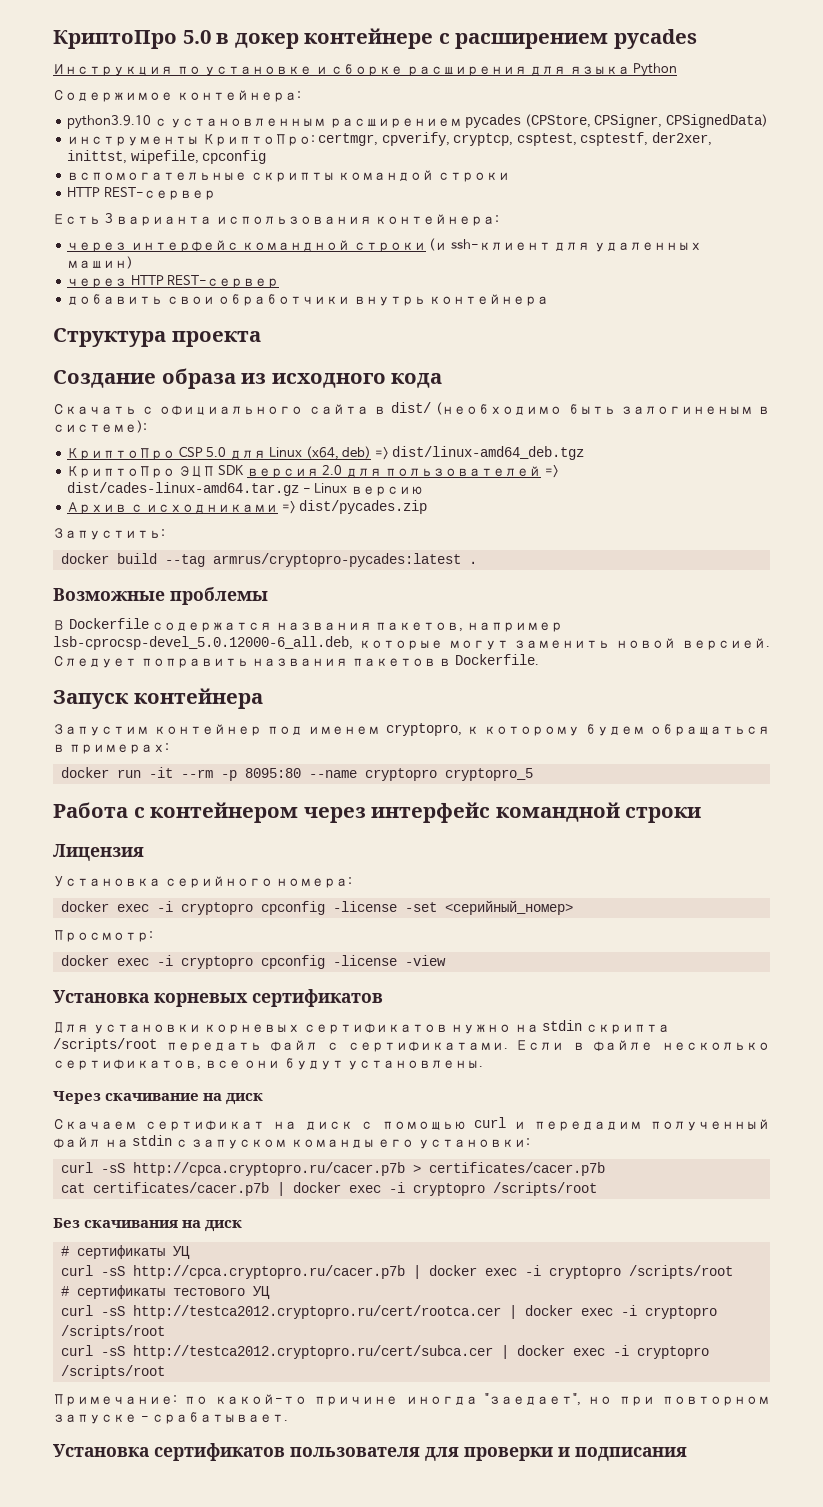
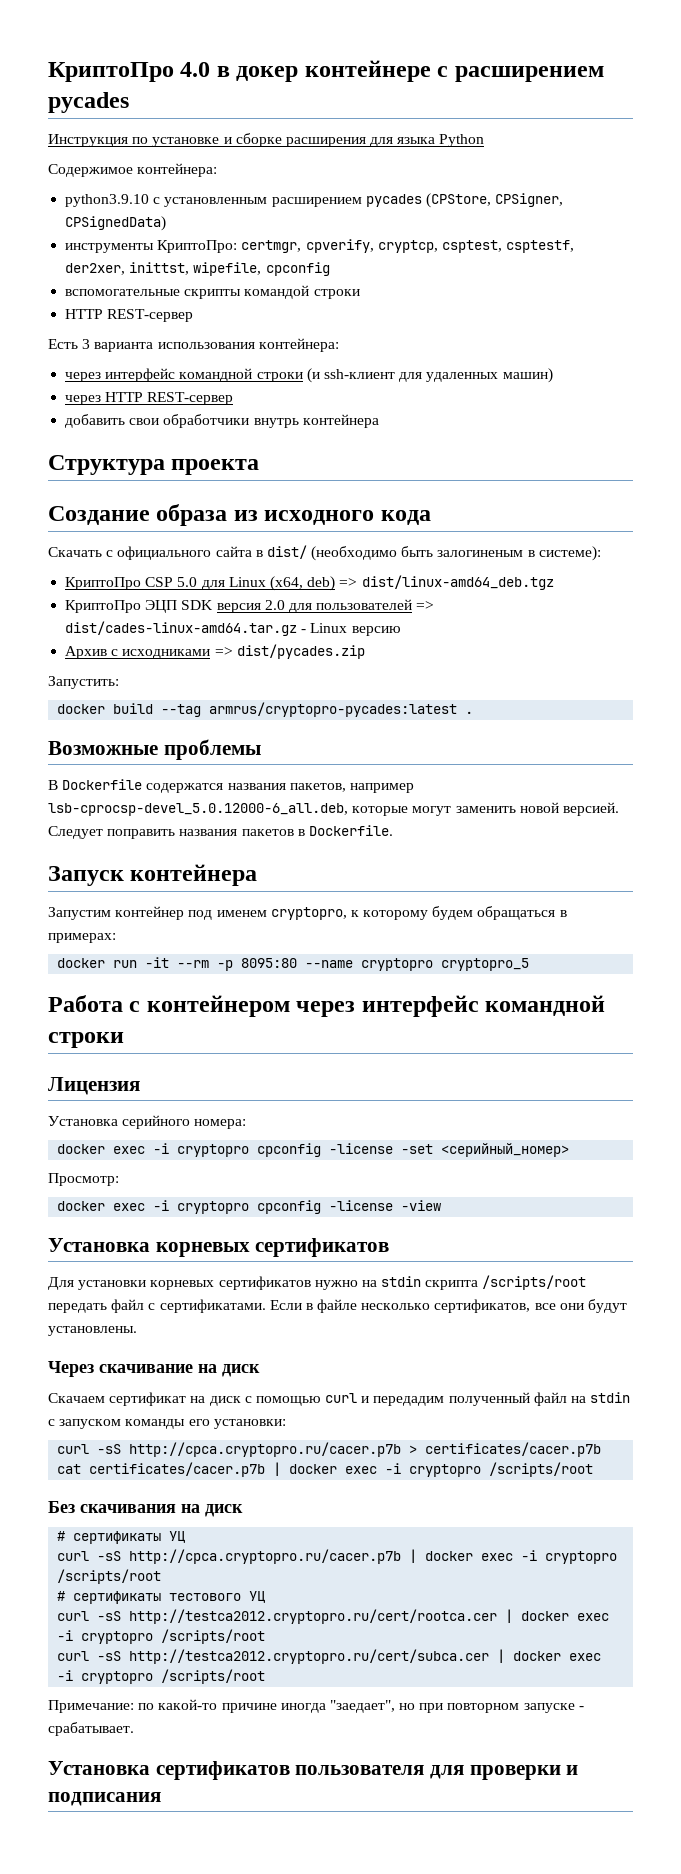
- КриптоПро 5.0 в докер контейнере c расширением pycades
+ КриптоПро 4.0 в докер контейнере c расширением pycades

